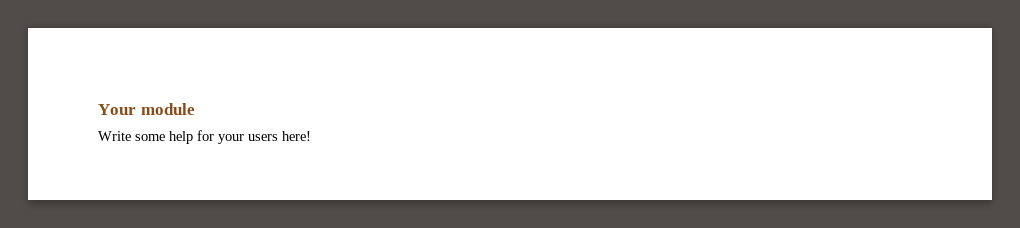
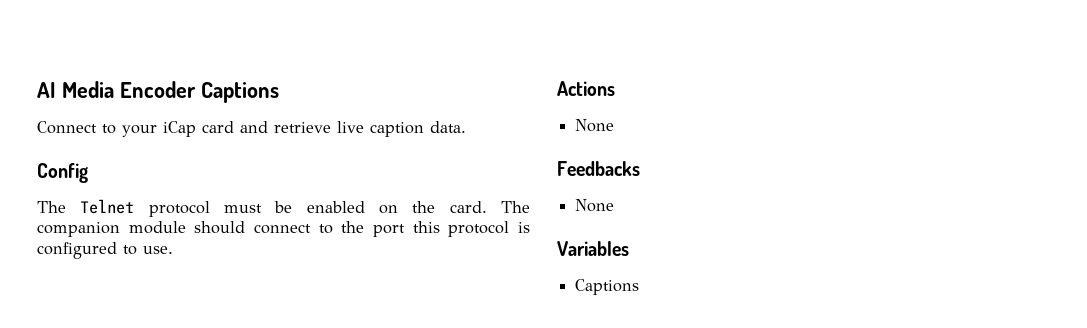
- Your module
- Write some help for your users here!
+ AI Media Encoder Captions
+ Connect to your iCap card and retrieve live caption data.
+ Config
+ The Telnet protocol must be enabled on the card. The companion module should connect to the port this protocol is configured to use.
+ Actions
+ None
+ Feedbacks
+ None
+ Variables
+ Captions

